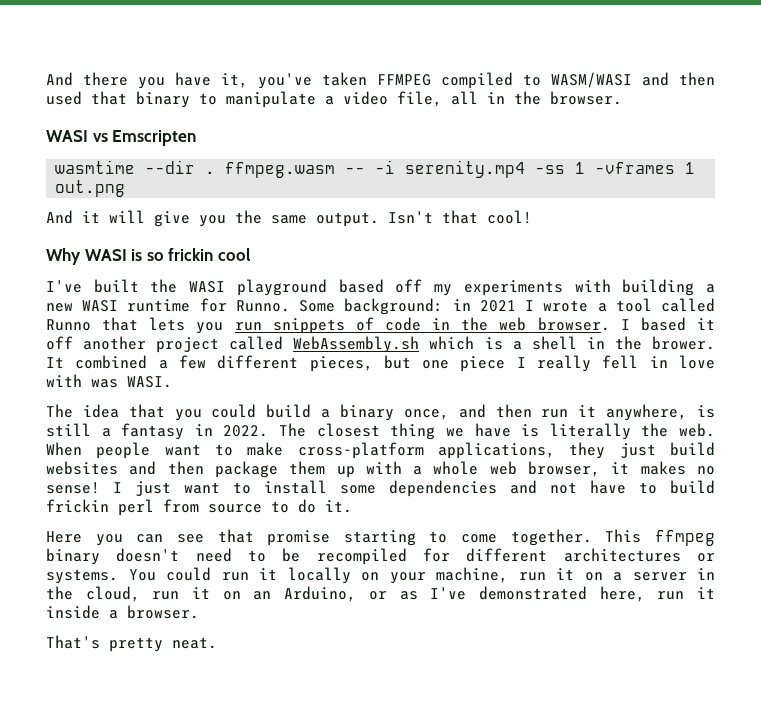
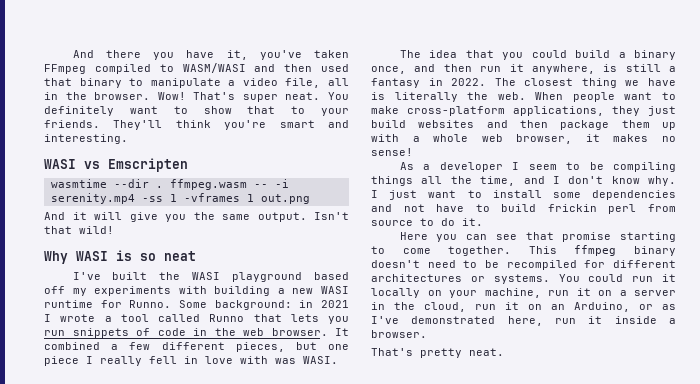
- And there you have it, you've taken FFMPEG compiled to WASM/WASI and then used that binary to manipulate a video file, all in the browser.
+ And there you have it, you've taken FFmpeg compiled to WASM/WASI and then used that binary to manipulate a video file, all in the browser. Wow! That's super neat. You definitely want to show that to your friends. They'll think you're smart and interesting.
- Isn't that cool!
+ Isn't that wild!
- Why WASI is so frickin cool
+ Why WASI is so neat
- I based it off another project called WebAssembly.sh which is a shell in the brower.
- When people want to make cross-platform applications, they just build websites and then package them up with a whole web browser, it makes no sense! I just want to install some dependencies and not have to build frickin perl from source to do it.
+ When people want to make cross-platform applications, they just build websites and then package them up with a whole web browser, it makes no sense!
+ As a developer I seem to be compiling things all the time, and I don't know why. I just want to install some dependencies and not have to build frickin perl from source to do it.

